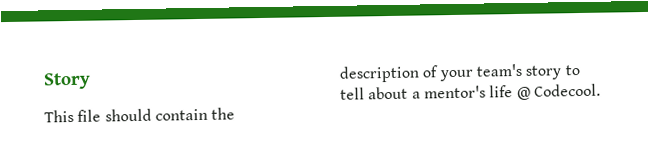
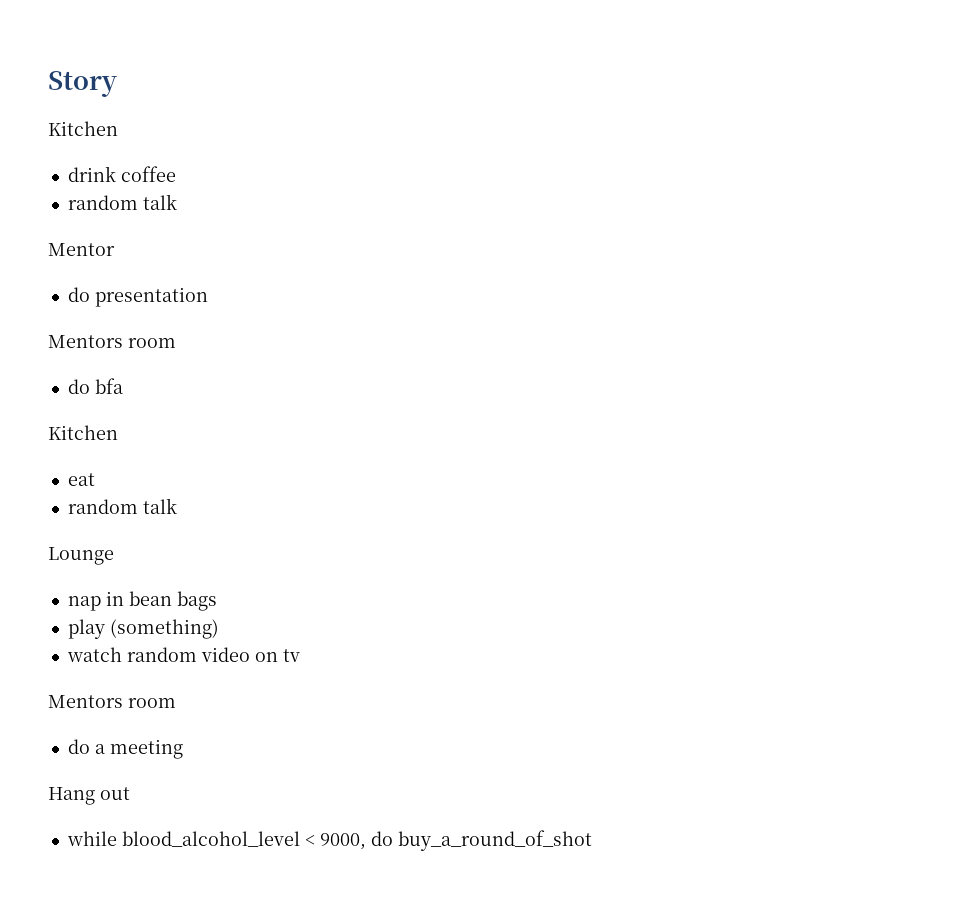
  Story
- This file should contain the description of your team's story to tell about a mentor's life @ Codecool.
+ Kitchen
+ drink coffee
+ random talk
+ Mentor
+ do presentation
+ Mentors room
+ do bfa
+ Kitchen
+ eat
+ random talk
+ Lounge
+ nap in bean bags
+ play (something)
+ watch random video on tv
+ Mentors room
+ do a meeting
+ Hang out
+ while blood_alcohol_level < 9000, do buy_a_round_of_shot

